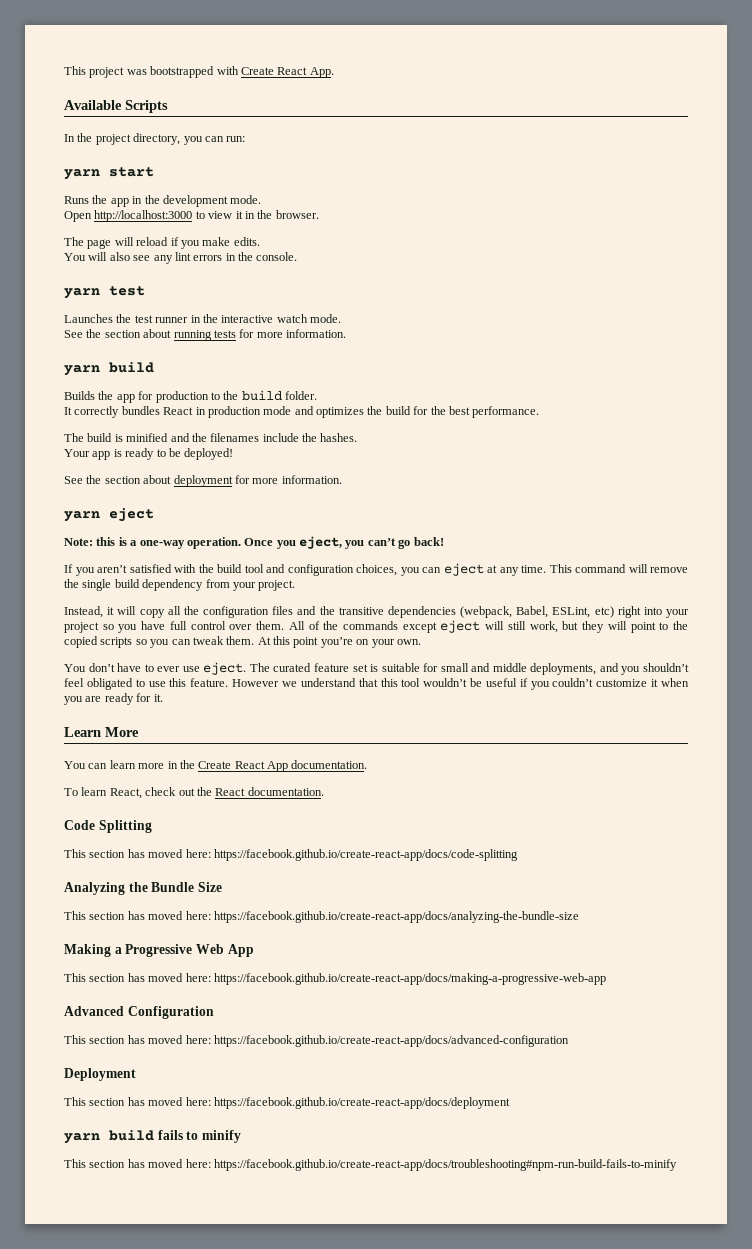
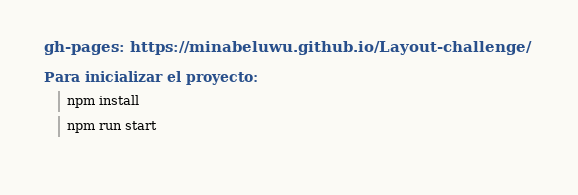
- This project was bootstrapped with Create React App.
- Available Scripts
- In the project directory, you can run:
- yarn start
- Runs the app in the development mode.
- Open http://localhost:3000 to view it in the browser.
- The page will reload if you make edits.
- You will also see any lint errors in the console.
- yarn test
- Launches the test runner in the interactive watch mode.
- See the section about running tests for more information.
- yarn build
- Builds the app for production to the build folder.
- It correctly bundles React in production mode and optimizes the build for the best performance.
- The build is minified and the filenames include the hashes.
- Your app is ready to be deployed!
- See the section about deployment for more information.
- yarn eject
- Note: this is a one-way operation. Once you eject, you can’t go back!
- If you aren’t satisfied with the build tool and configuration choices, you can eject at any time. This command will remove the single build dependency from your project.
- Instead, it will copy all the configuration files and the transitive dependencies (webpack, Babel, ESLint, etc) right into your project so you have full control over them. All of the commands except eject will still work, but they will point to the copied scripts so you can tweak them. At this point you’re on your own.
- You don’t have to ever use eject. The curated feature set is suitable for small and middle deployments, and you shouldn’t feel obligated to use this feature. However we understand that this tool wouldn’t be useful if you couldn’t customize it when you are ready for it.
- Learn More
- You can learn more in the Create React App documentation.
- To learn React, check out the React documentation.
- Code Splitting
- This section has moved here: https://facebook.github.io/create-react-app/docs/code-splitting
- Analyzing the Bundle Size
- This section has moved here: https://facebook.github.io/create-react-app/docs/analyzing-the-bundle-size
- Making a Progressive Web App
- This section has moved here: https://facebook.github.io/create-react-app/docs/making-a-progressive-web-app
- Advanced Configuration
- This section has moved here: https://facebook.github.io/create-react-app/docs/advanced-configuration
- Deployment
- This section has moved here: https://facebook.github.io/create-react-app/docs/deployment
- yarn build fails to minify
- This section has moved here: https://facebook.github.io/create-react-app/docs/troubleshooting#npm-run-build-fails-to-minify
+ gh-pages: https://minabeluwu.github.io/Layout-challenge/
+ Para inicializar el proyecto:
+ npm install
+ npm run start

